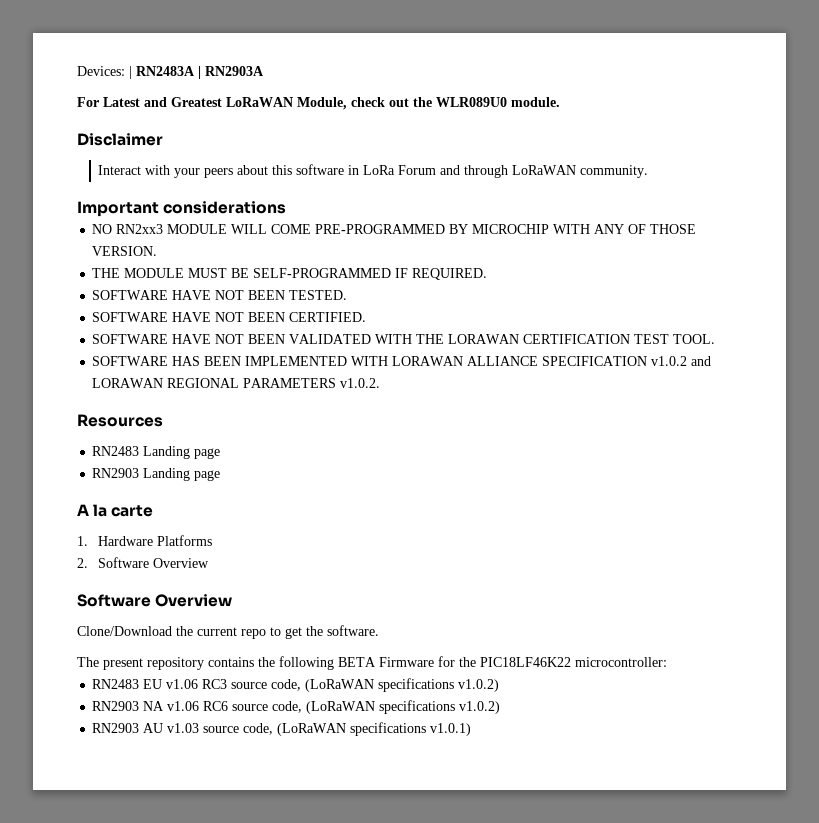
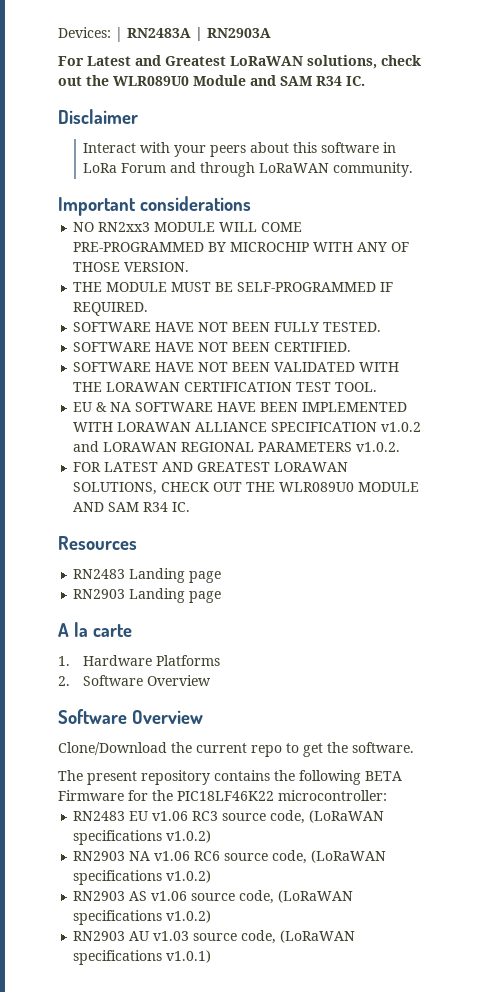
- For Latest and Greatest LoRaWAN Module, check out the WLR089U0 module.
+ For Latest and Greatest LoRaWAN solutions, check out the WLR089U0 Module and SAM R34 IC.
- SOFTWARE HAVE NOT BEEN TESTED.
+ SOFTWARE HAVE NOT BEEN FULLY TESTED.
- SOFTWARE HAS BEEN IMPLEMENTED WITH LORAWAN ALLIANCE SPECIFICATION v1.0.2 and LORAWAN REGIONAL PARAMETERS v1.0.2.
+ EU & NA SOFTWARE HAVE BEEN IMPLEMENTED WITH LORAWAN ALLIANCE SPECIFICATION v1.0.2 and LORAWAN REGIONAL PARAMETERS v1.0.2.
+ FOR LATEST AND GREATEST LORAWAN SOLUTIONS, CHECK OUT THE WLR089U0 MODULE AND SAM R34 IC.
+ RN2903 AS v1.06 source code, (LoRaWAN specifications v1.0.2)

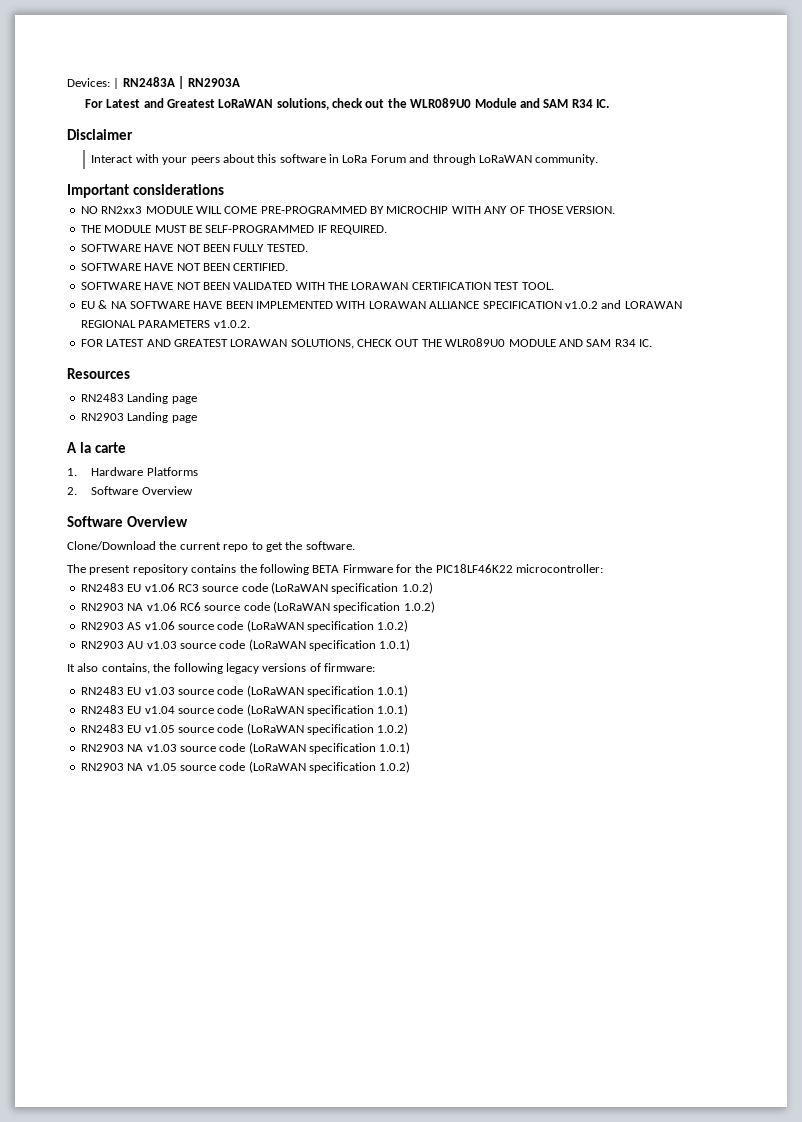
- RN2483 EU v1.06 RC3 source code, (LoRaWAN specifications v1.0.2)
+ RN2483 EU v1.06 RC3 source code (LoRaWAN specification 1.0.2)
- RN2903 NA v1.06 RC6 source code, (LoRaWAN specifications v1.0.2)
+ RN2903 NA v1.06 RC6 source code (LoRaWAN specification 1.0.2)
- RN2903 AS v1.06 source code, (LoRaWAN specifications v1.0.2)
+ RN2903 AS v1.06 source code (LoRaWAN specification 1.0.2)
- RN2903 AU v1.03 source code, (LoRaWAN specifications v1.0.1)
+ RN2903 AU v1.03 source code (LoRaWAN specification 1.0.1)
+ It also contains, the following legacy versions of firmware:
+ RN2483 EU v1.03 source code (LoRaWAN specification 1.0.1)
+ RN2483 EU v1.04 source code (LoRaWAN specification 1.0.1)
+ RN2483 EU v1.05 source code (LoRaWAN specification 1.0.2)
+ RN2903 NA v1.03 source code (LoRaWAN specification 1.0.1)
+ RN2903 NA v1.05 source code (LoRaWAN specification 1.0.2)

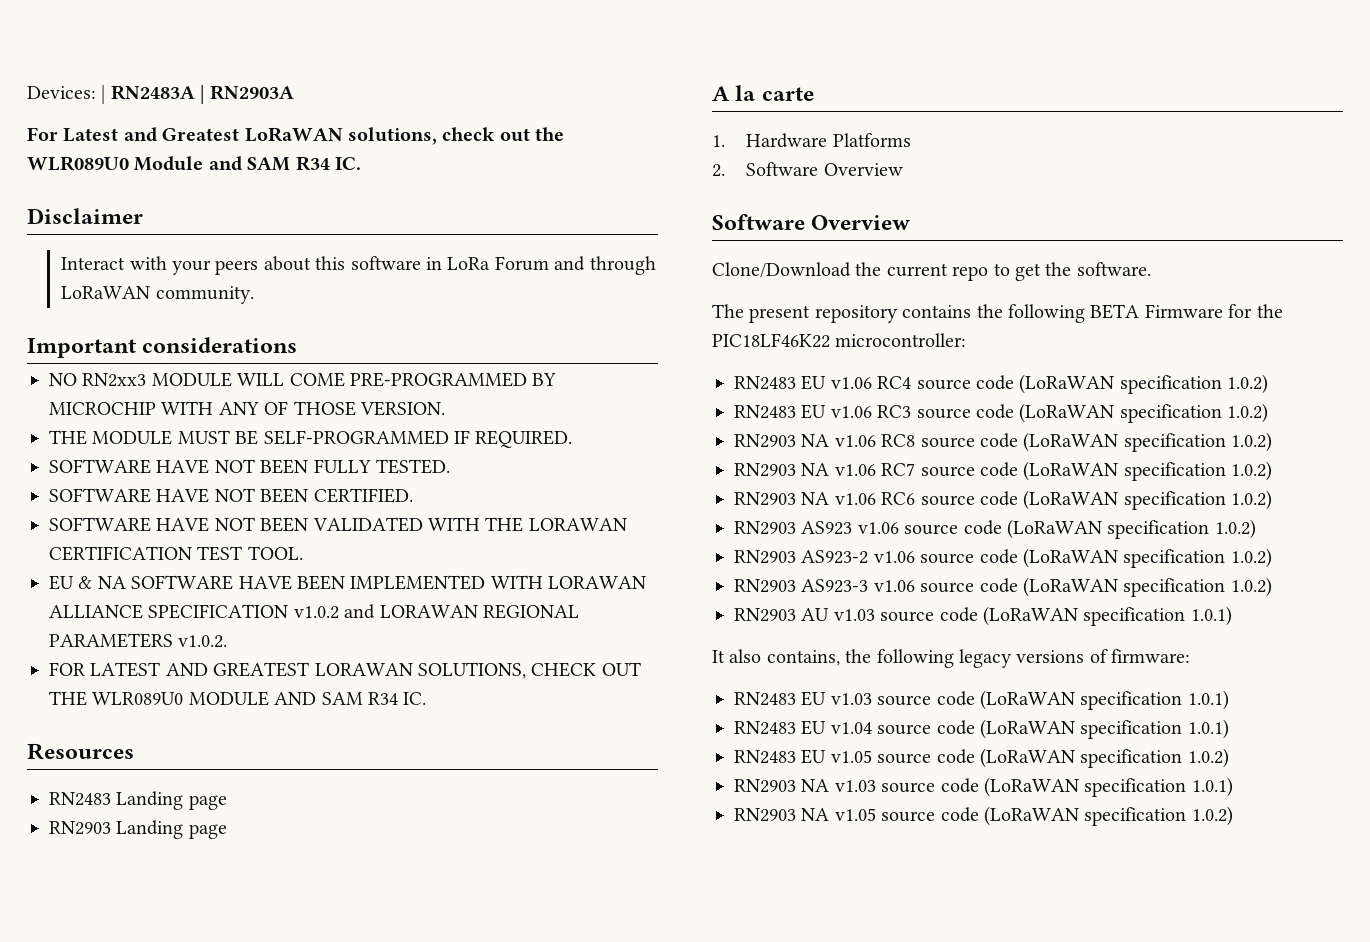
+ RN2483 EU v1.06 RC4 source code (LoRaWAN specification 1.0.2)
+ RN2903 NA v1.06 RC8 source code (LoRaWAN specification 1.0.2)
+ RN2903 NA v1.06 RC7 source code (LoRaWAN specification 1.0.2)
- RN2903 AS v1.06 source code (LoRaWAN specification 1.0.2)
+ RN2903 AS923 v1.06 source code (LoRaWAN specification 1.0.2)
+ RN2903 AS923-2 v1.06 source code (LoRaWAN specification 1.0.2)
+ RN2903 AS923-3 v1.06 source code (LoRaWAN specification 1.0.2)

